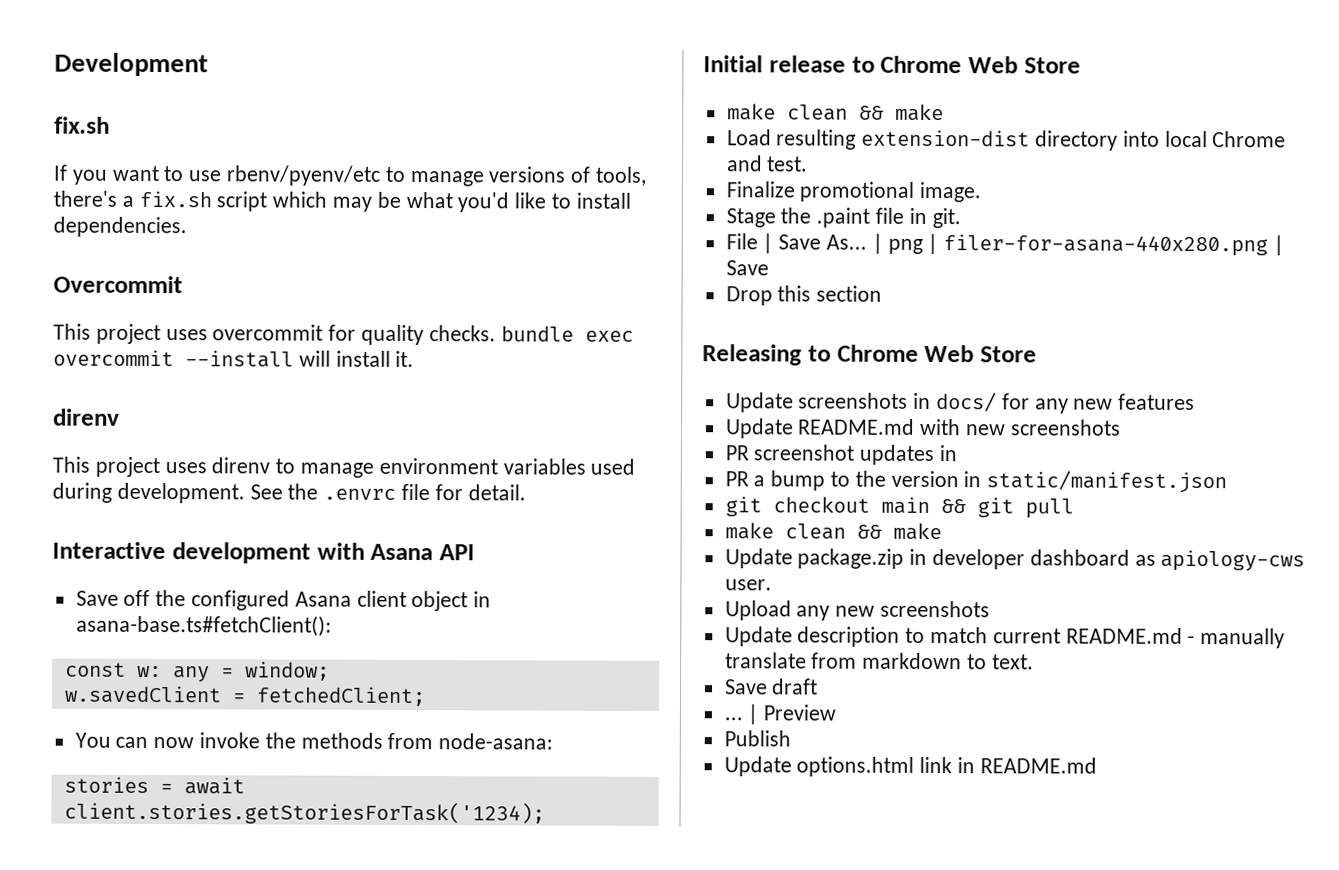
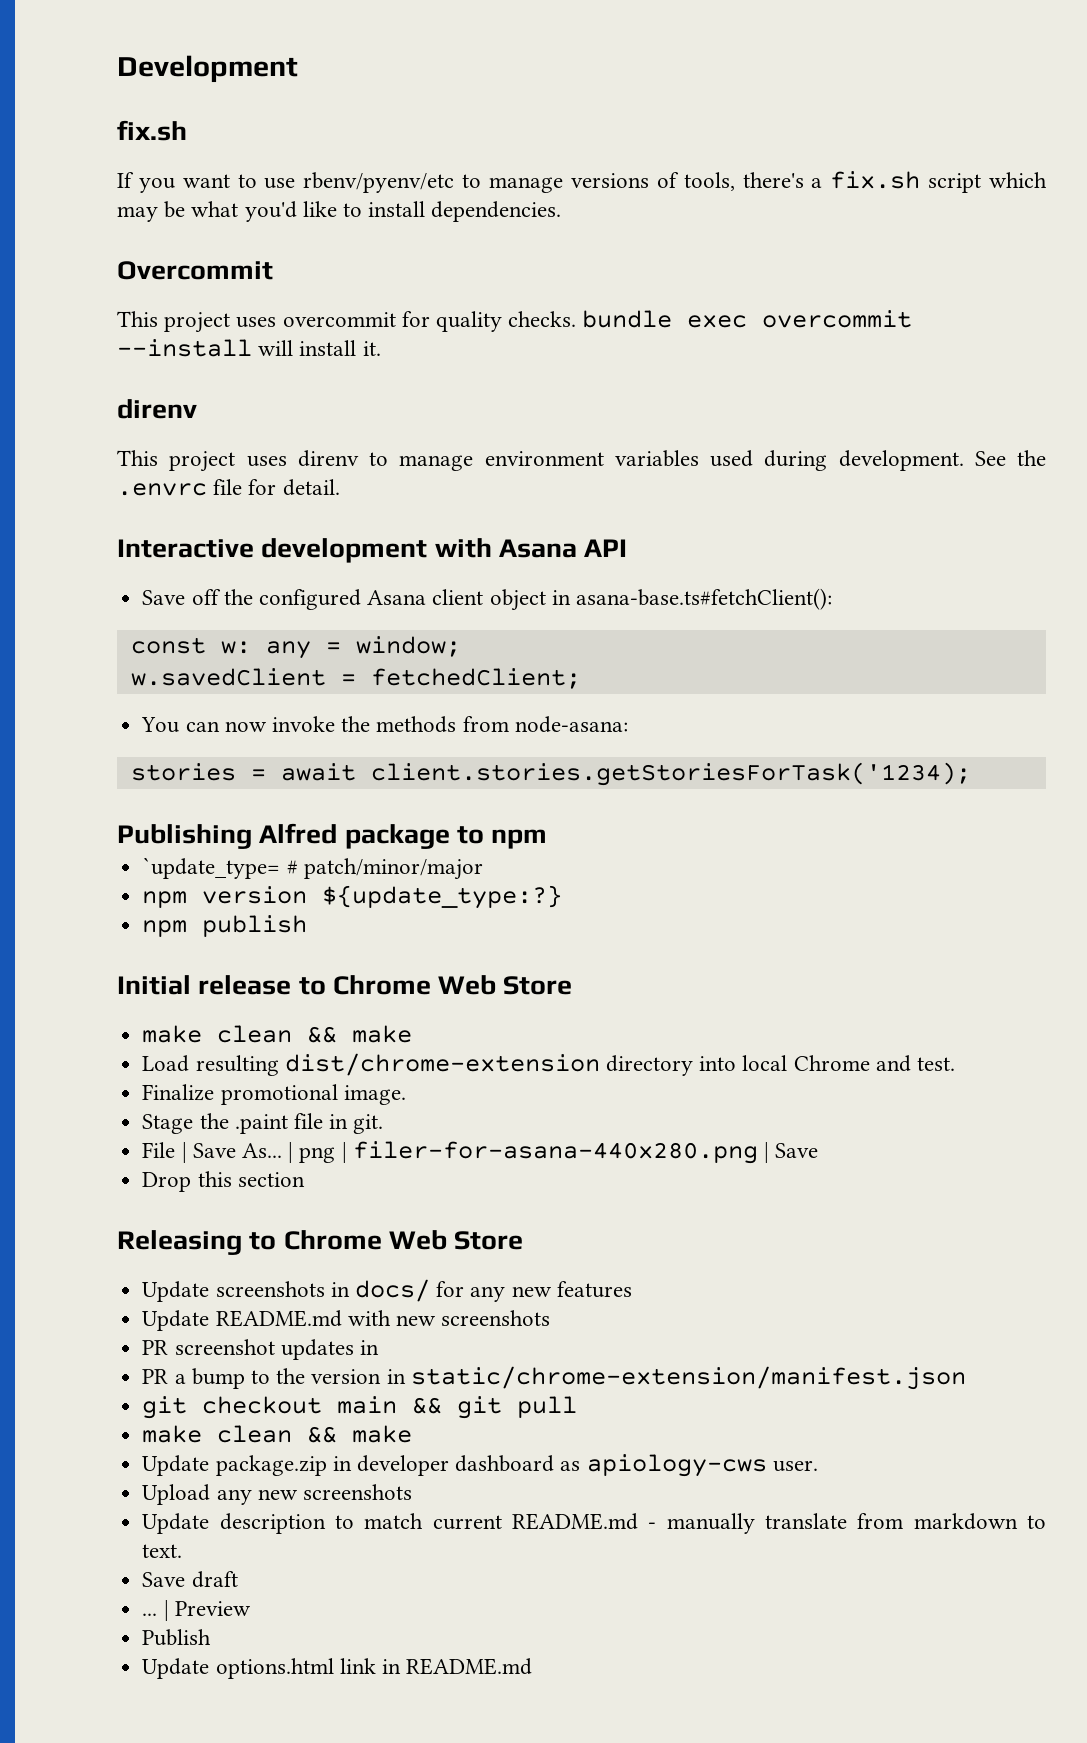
+ Publishing Alfred package to npm
+ `update_type= # patch/minor/major
+ npm version ${update_type:?}
+ npm publish
- Load resulting extension-dist directory into local Chrome and test.
+ Load resulting dist/chrome-extension directory into local Chrome and test.
- PR a bump to the version in static/manifest.json
+ PR a bump to the version in static/chrome-extension/manifest.json

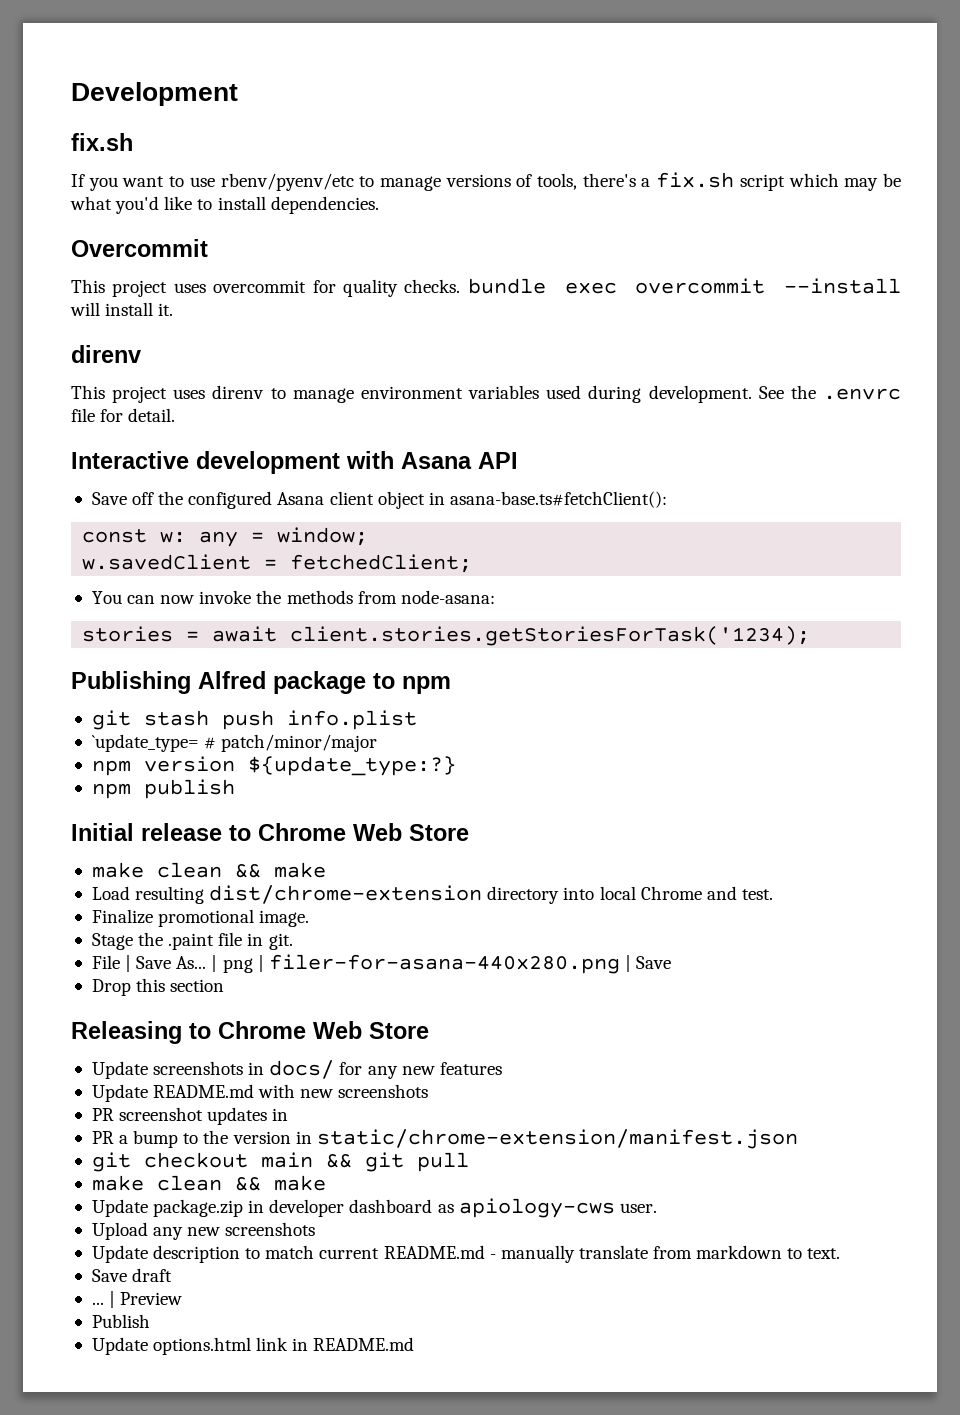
+ git stash push info.plist

